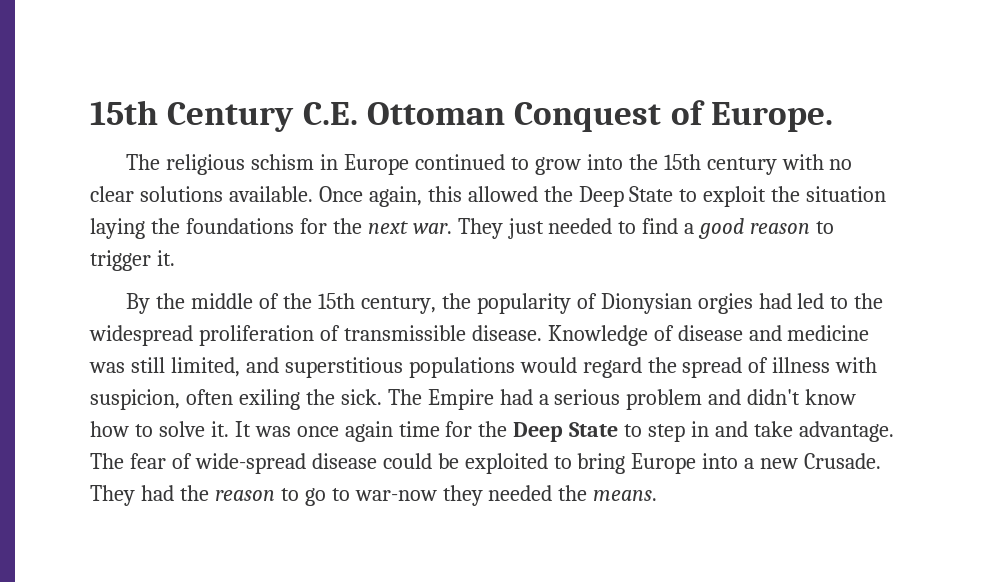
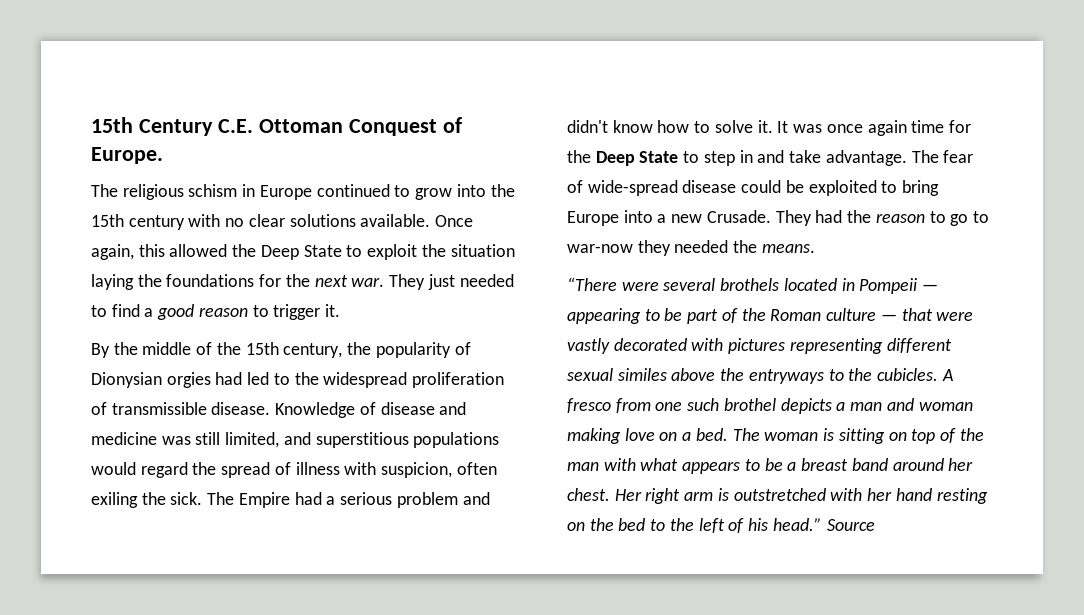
+ “There were several brothels located in Pompeii — appearing to be part of the Roman culture — that were vastly decorated with pictures representing different sexual similes above the entryways to the cubicles. A fresco from one such brothel depicts a man and woman making love on a bed. The woman is sitting on top of the man with what appears to be a breast band around her chest. Her right arm is outstretched with her hand resting on the bed to the left of his head.” Source

